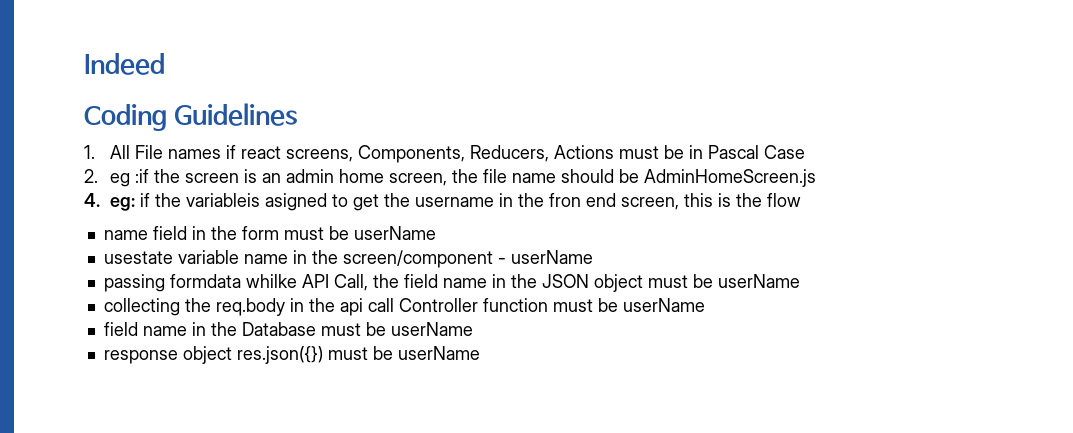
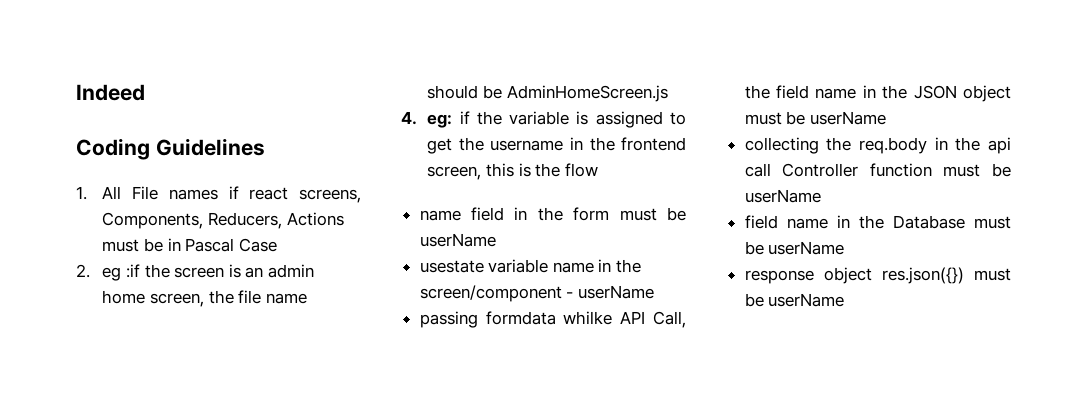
- 4. eg: if the variableis asigned to get the username in the fron end screen, this is the flow
+ 4. eg: if the variable is assigned to get the username in the frontend screen, this is the flow

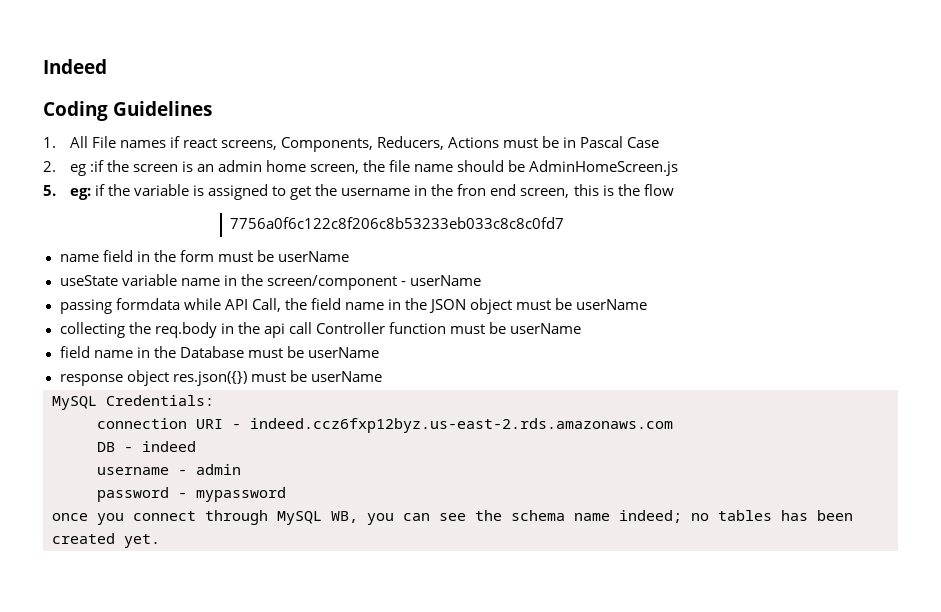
- 4. eg: if the variable is assigned to get the username in the frontend screen, this is the flow
+ 5. eg: if the variable is assigned to get the username in the fron end screen, this is the flow
+ 7756a0f6c122c8f206c8b53233eb033c8c8c0fd7
- usestate variable name in the screen/component - userName
+ useState variable name in the screen/component - userName
- passing formdata whilke API Call, the field name in the JSON object must be userName
+ passing formdata while API Call, the field name in the JSON object must be userName
+ MySQL Credentials:
+ connection URI - indeed.ccz6fxp12byz.us-east-2.rds.amazonaws.com
+ DB - indeed
+ username - admin
+ password - mypassword
+ once you connect through MySQL WB, you can see the schema name indeed; no tables has been created yet.

